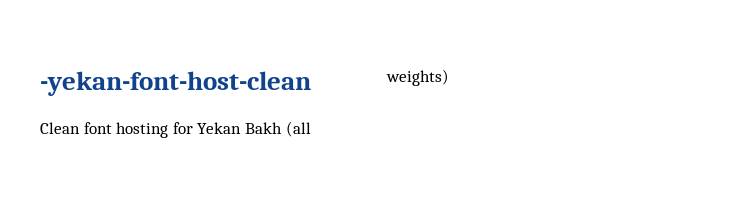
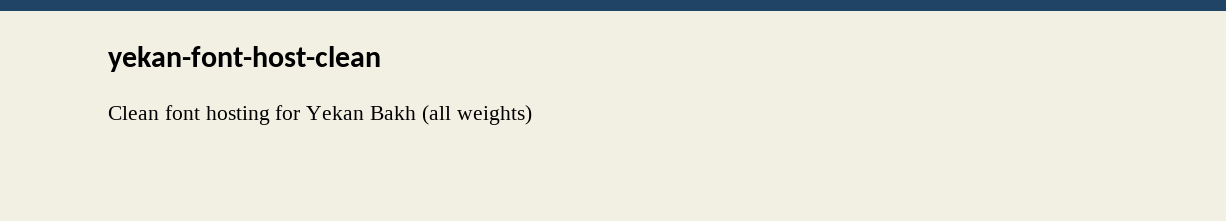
- -yekan-font-host-clean
+ yekan-font-host-clean

